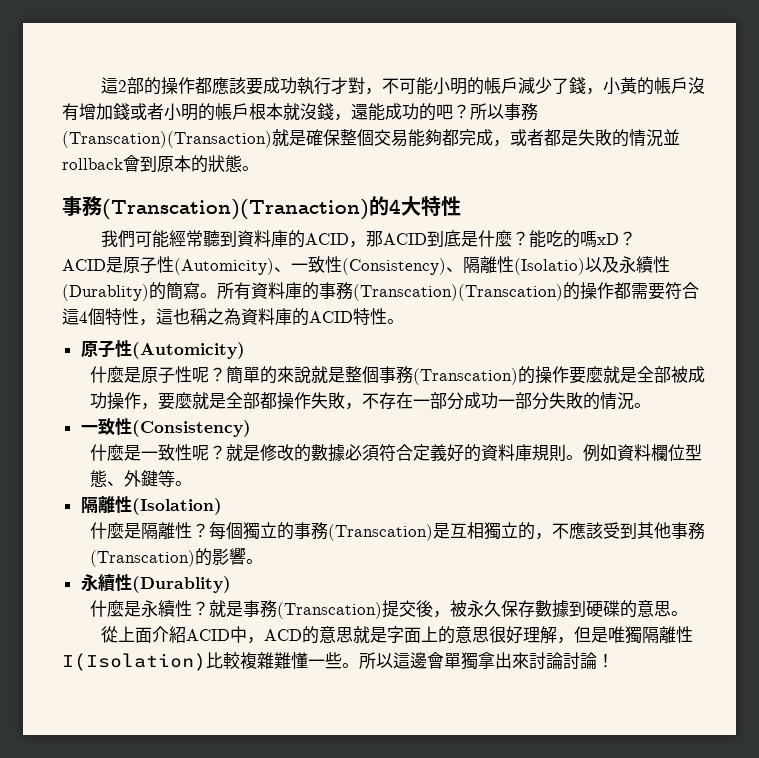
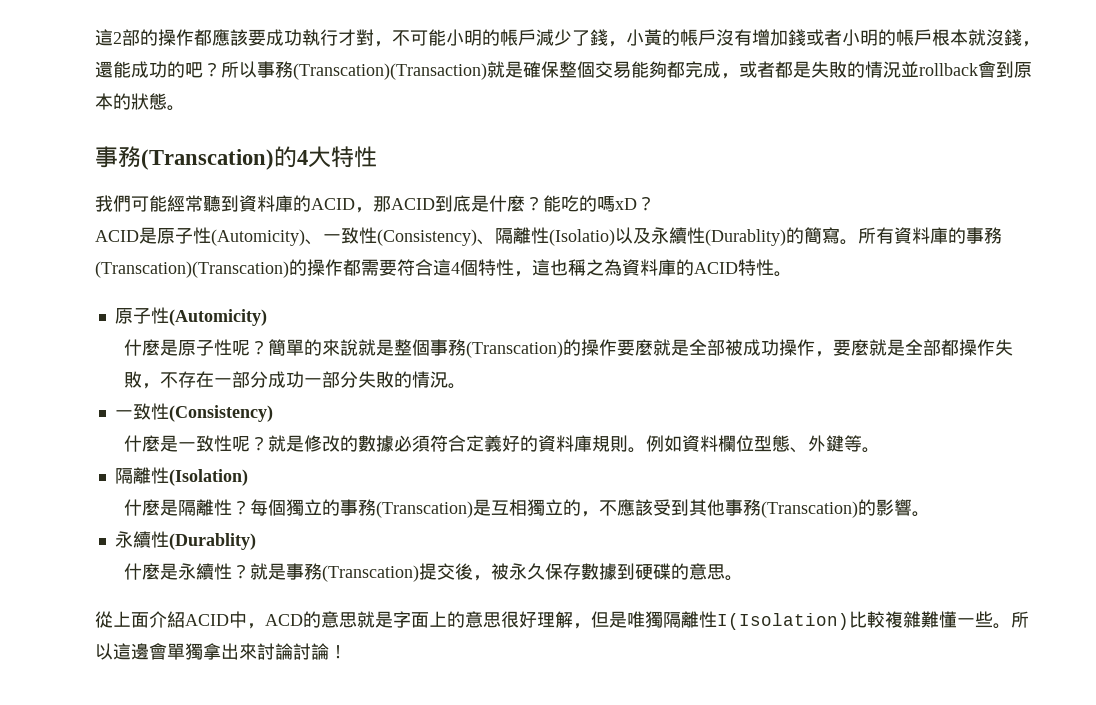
- 事務(Transcation)(Tranaction)的4大特性
+ 事務(Transcation)的4大特性

